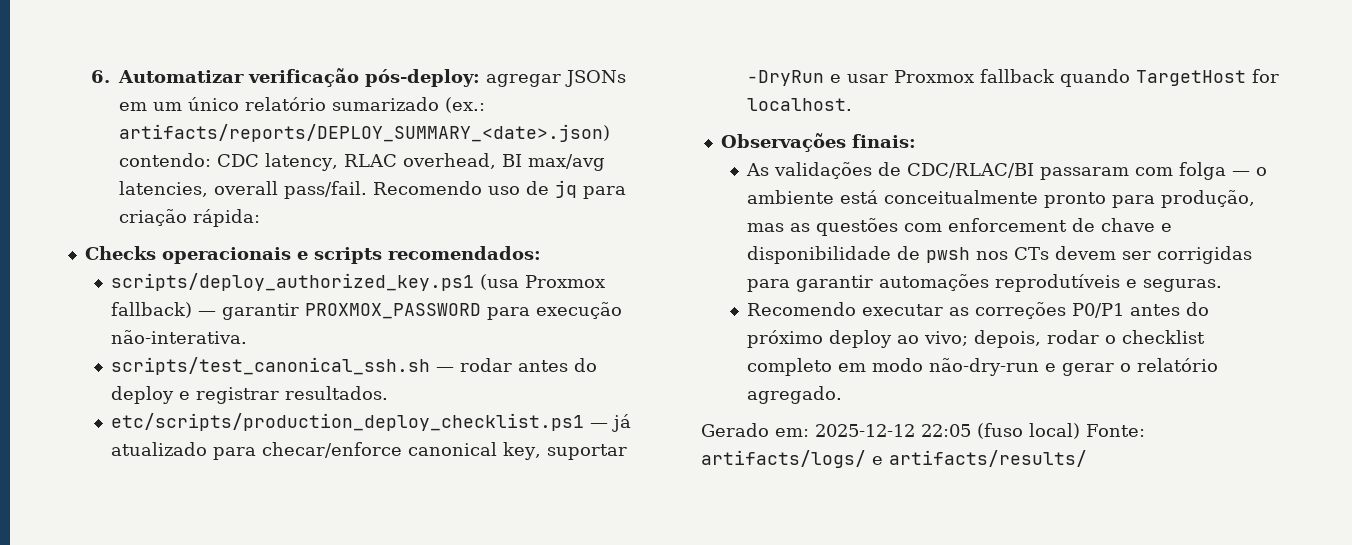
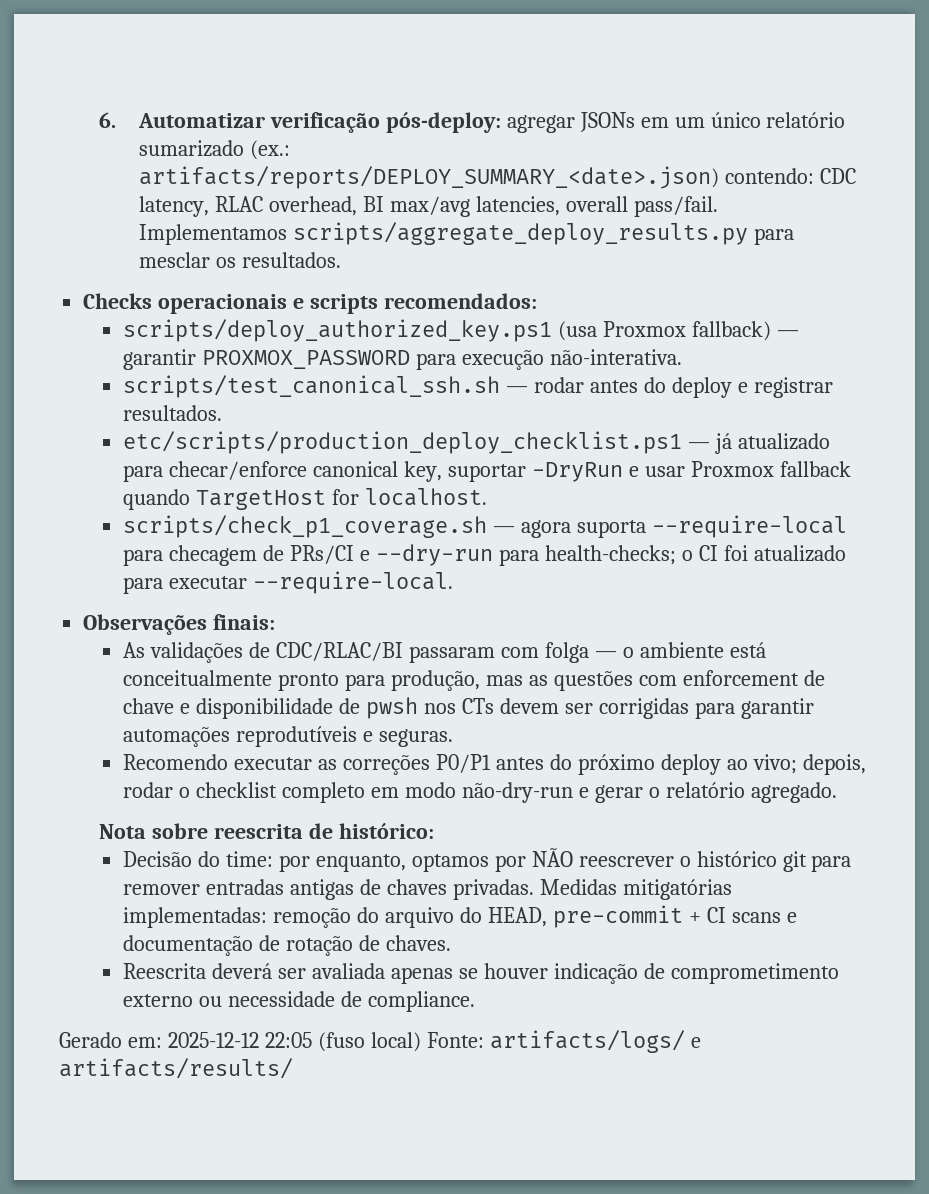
- Recomendo uso de jq para criação rápida:
+ Implementamos scripts/aggregate_deploy_results.py para mesclar os resultados.
+ scripts/check_p1_coverage.sh — agora suporta --require-local para checagem de PRs/CI e --dry-run para health-checks; o CI foi atualizado para executar --require-local.
+ Nota sobre reescrita de histórico:
+ Decisão do time: por enquanto, optamos por NÃO reescrever o histórico git para remover entradas antigas de chaves privadas. Medidas mitigatórias implementadas: remoção do arquivo do HEAD, pre-commit + CI scans e documentação de rotação de chaves.
+ Reescrita deverá ser avaliada apenas se houver indicação de comprometimento externo ou necessidade de compliance.

